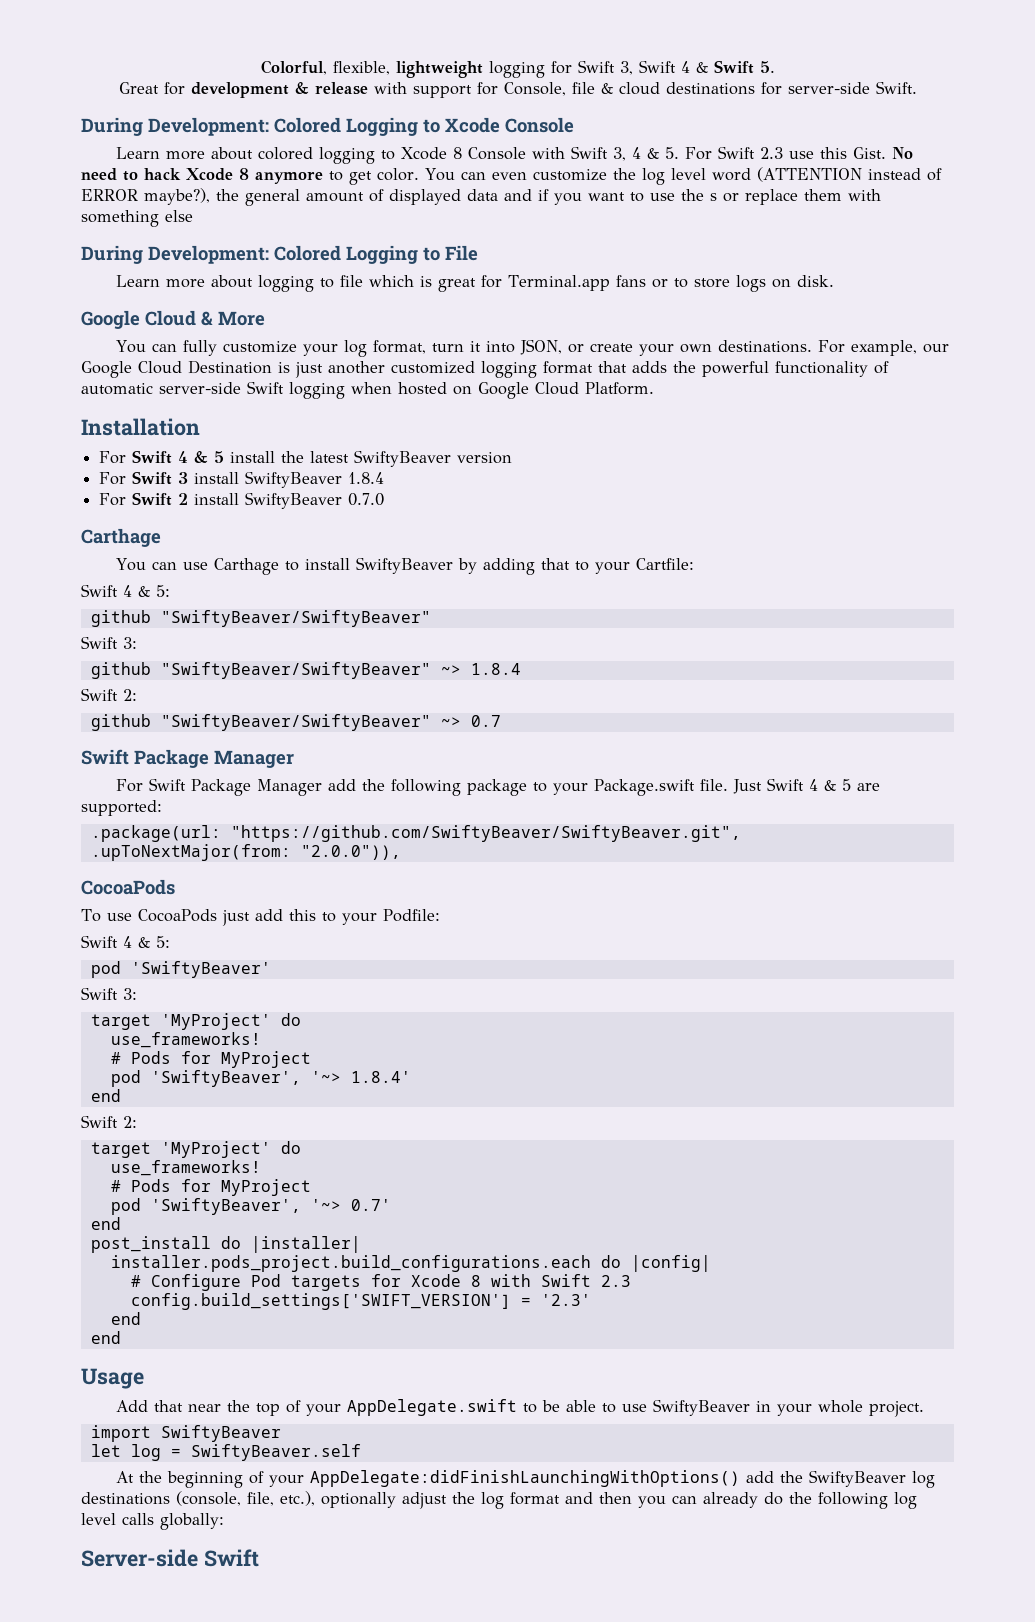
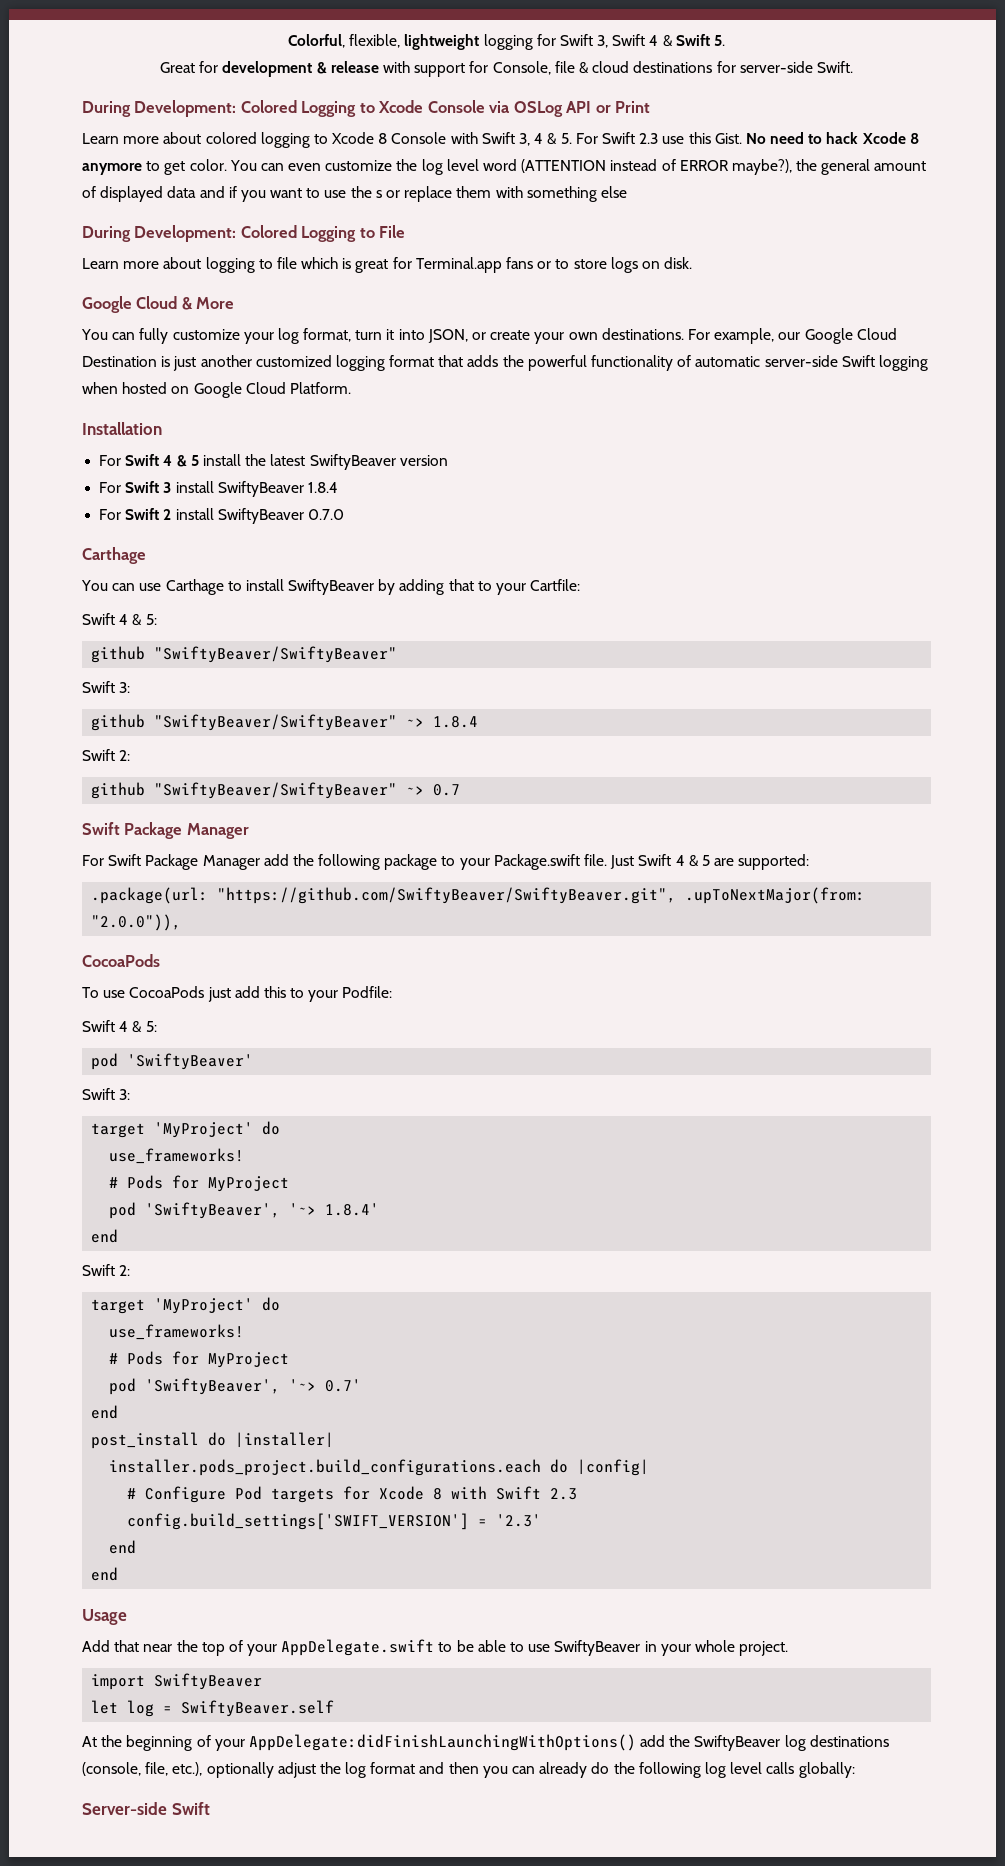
- During Development: Colored Logging to Xcode Console
+ During Development: Colored Logging to Xcode Console via OSLog API or Print

